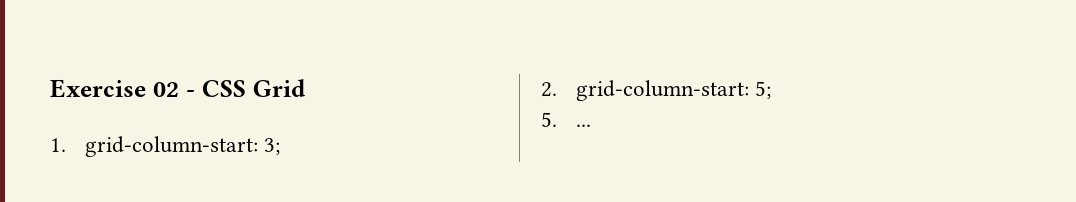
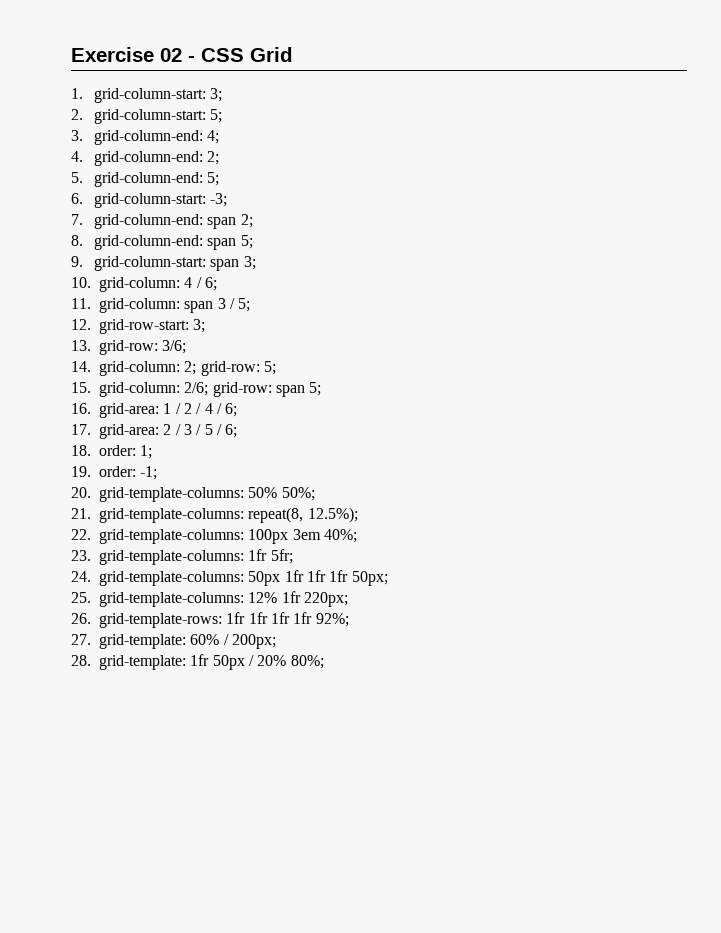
- 5. ...
+ 3. grid-column-end: 4;
+ 4. grid-column-end: 2;
+ 5. grid-column-end: 5;
+ 6. grid-column-start: -3;
+ 7. grid-column-end: span 2;
+ 8. grid-column-end: span 5;
+ 9. grid-column-start: span 3;
+ 10. grid-column: 4 / 6;
+ 11. grid-column: span 3 / 5;
+ 12. grid-row-start: 3;
+ 13. grid-row: 3/6;
+ 14. grid-column: 2; grid-row: 5;
+ 15. grid-column: 2/6; grid-row: span 5;
+ 16. grid-area: 1 / 2 / 4 / 6;
+ 17. grid-area: 2 / 3 / 5 / 6;
+ 18. order: 1;
+ 19. order: -1;
+ 20. grid-template-columns: 50% 50%;
+ 21. grid-template-columns: repeat(8, 12.5%);
+ 22. grid-template-columns: 100px 3em 40%;
+ 23. grid-template-columns: 1fr 5fr;
+ 24. grid-template-columns: 50px 1fr 1fr 1fr 50px;
+ 25. grid-template-columns: 12% 1fr 220px;
+ 26. grid-template-rows: 1fr 1fr 1fr 1fr 92%;
+ 27. grid-template: 60% / 200px;
+ 28. grid-template: 1fr 50px / 20% 80%;

